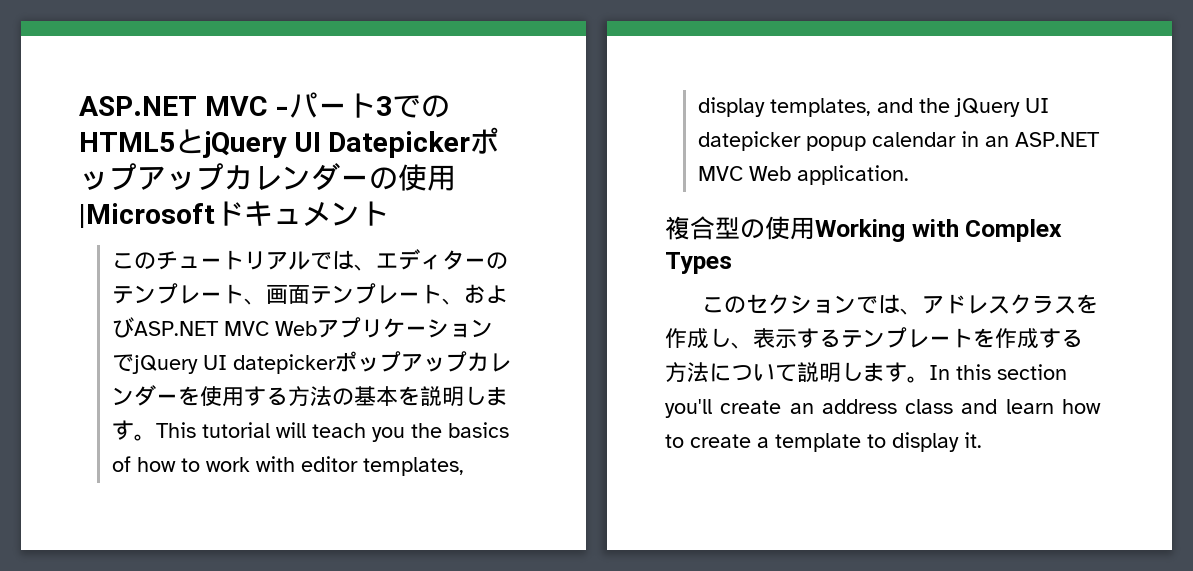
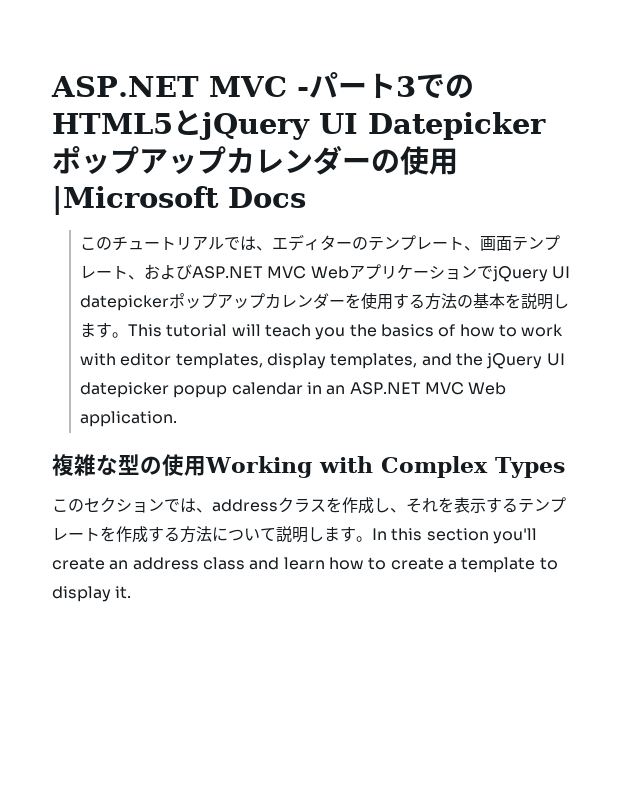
- ASP.NET MVC -パート3でのHTML5とjQuery UI Datepickerポップアップカレンダーの使用|Microsoftドキュメント
+ ASP.NET MVC -パート3でのHTML5とjQuery UI Datepickerポップアップカレンダーの使用|Microsoft Docs
- 複合型の使用Working with Complex Types
+ 複雑な型の使用Working with Complex Types
- このセクションでは、アドレスクラスを作成し、表示するテンプレートを作成する方法について説明します。
+ このセクションでは、addressクラスを作成し、それを表示するテンプレートを作成する方法について説明します。

